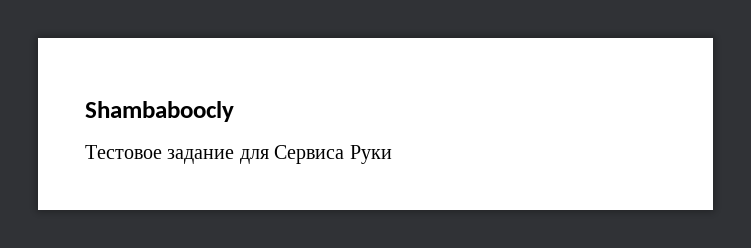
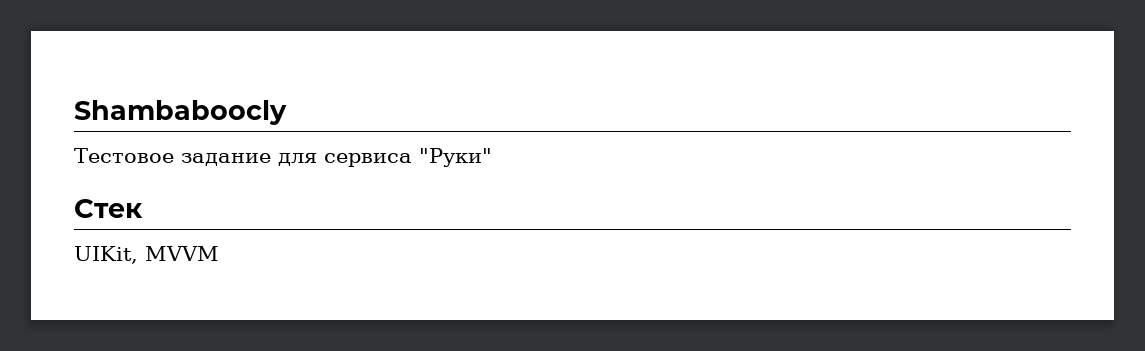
- Тестовое задание для Сервиса Руки
+ Тестовое задание для cервиса "Руки"
+ Стек
+ UIKit, MVVM

